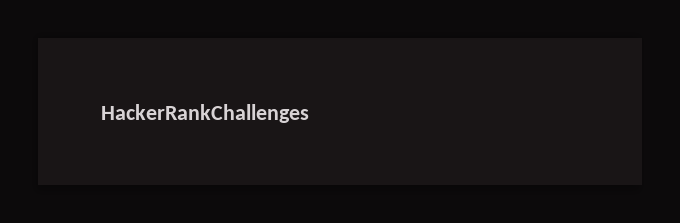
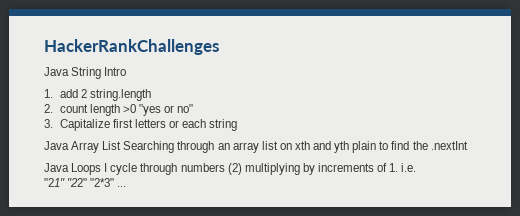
+ Java String Intro
+ 1. add 2 string.length
+ 2. count length >0 "yes or no"
+ 3. Capitalize first letters or each string
+ Java Array List Searching through an array list on xth and yth plain to find the .nextInt
+ Java Loops I cycle through numbers (2) multiplying by increments of 1. i.e.
+ "21" "22" "2*3" ...

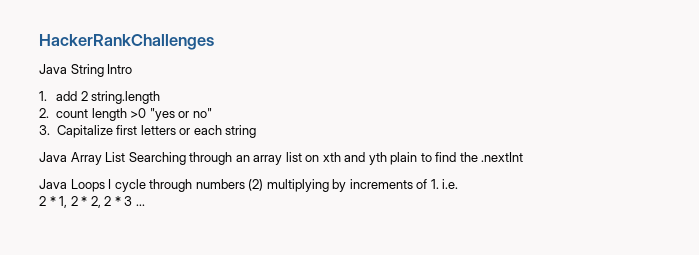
- "21" "22" "2*3" ...
+ 2 * 1, 2 * 2, 2 * 3 ...

